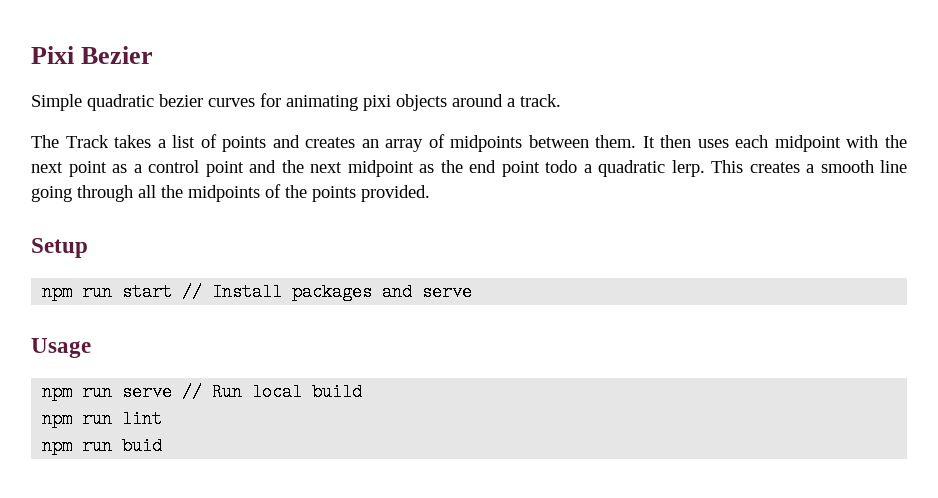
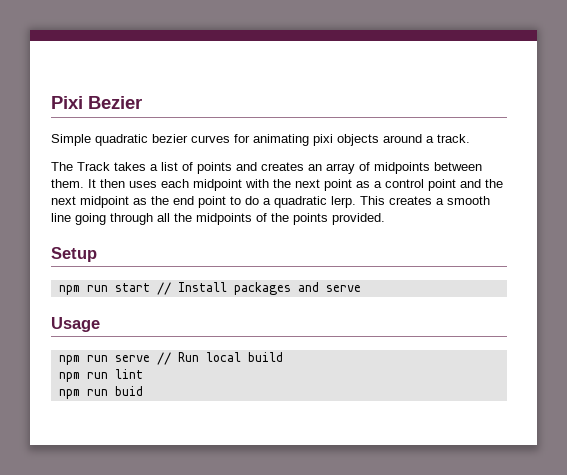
- It then uses each midpoint with the next point as a control point and the next midpoint as the end point todo a quadratic lerp.
+ It then uses each midpoint with the next point as a control point and the next midpoint as the end point to do a quadratic lerp.

